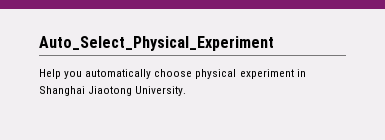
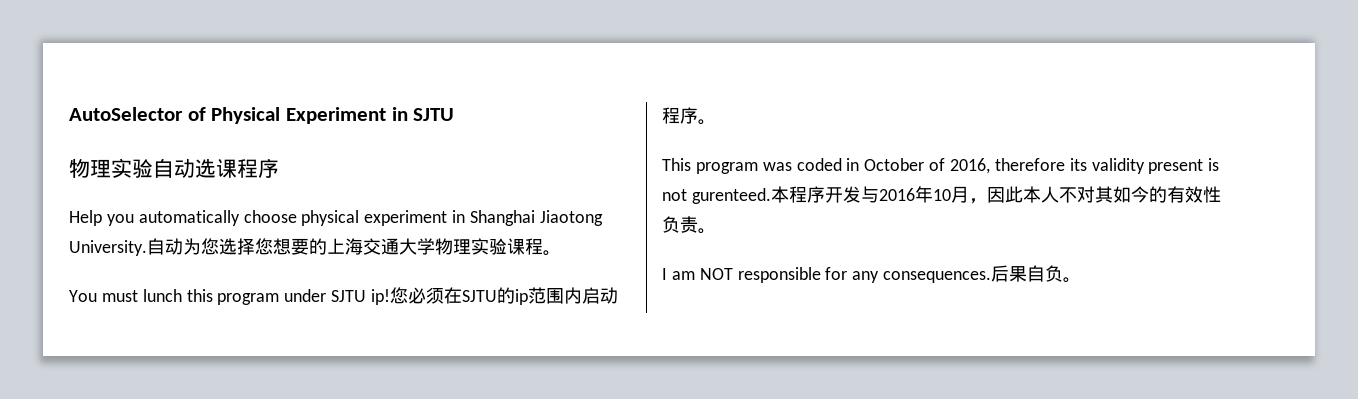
- Auto_Select_Physical_Experiment
+ AutoSelector of Physical Experiment in SJTU
+ 物理实验自动选课程序
+ 自动为您选择您想要的上海交通大学物理实验课程。
+ You must lunch this program under SJTU ip!您必须在SJTU的ip范围内启动程序。
+ This program was coded in October of 2016, therefore its validity present is not gurenteed.本程序开发与2016年10月，因此本人不对其如今的有效性负责。
+ I am NOT responsible for any consequences.后果自负。

